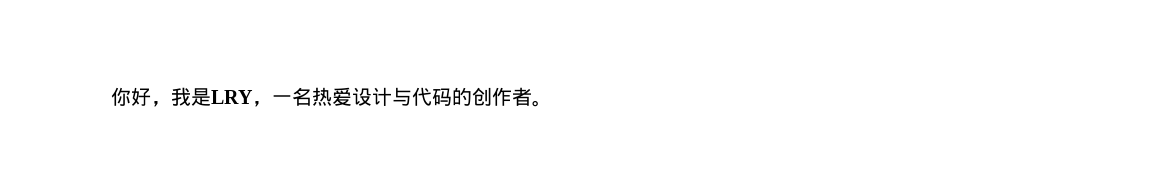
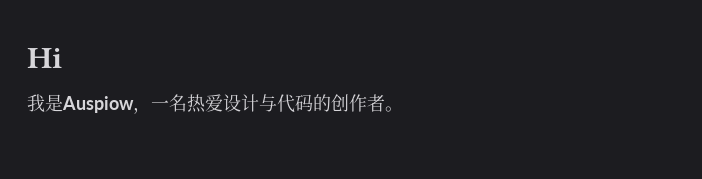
- 你好，我是LRY，一名热爱设计与代码的创作者。
+ Hi
+ 我是Auspiow，一名热爱设计与代码的创作者。

